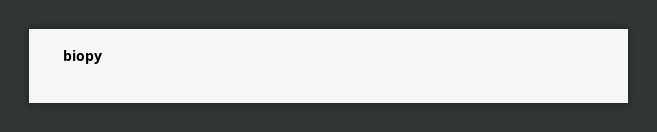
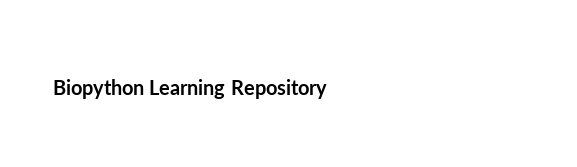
- biopy
+ Biopython Learning Repository

